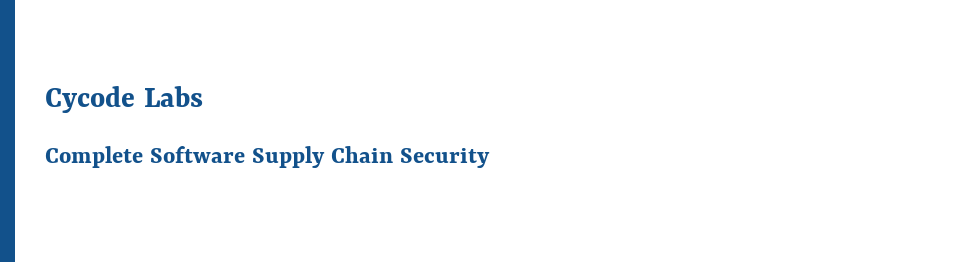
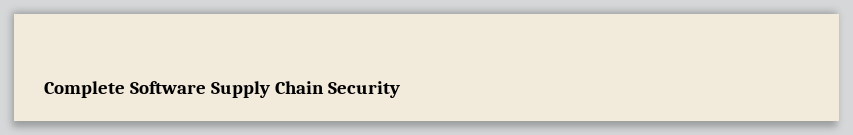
- Cycode Labs

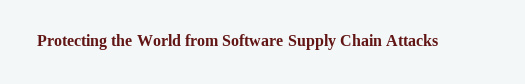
- Complete Software Supply Chain Security
+ Protecting the World from Software Supply Chain Attacks

